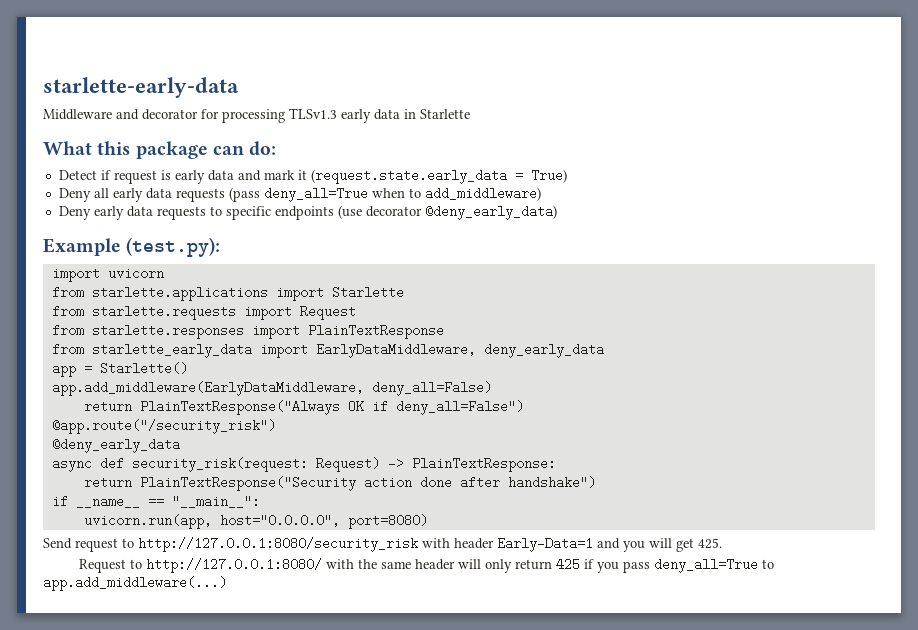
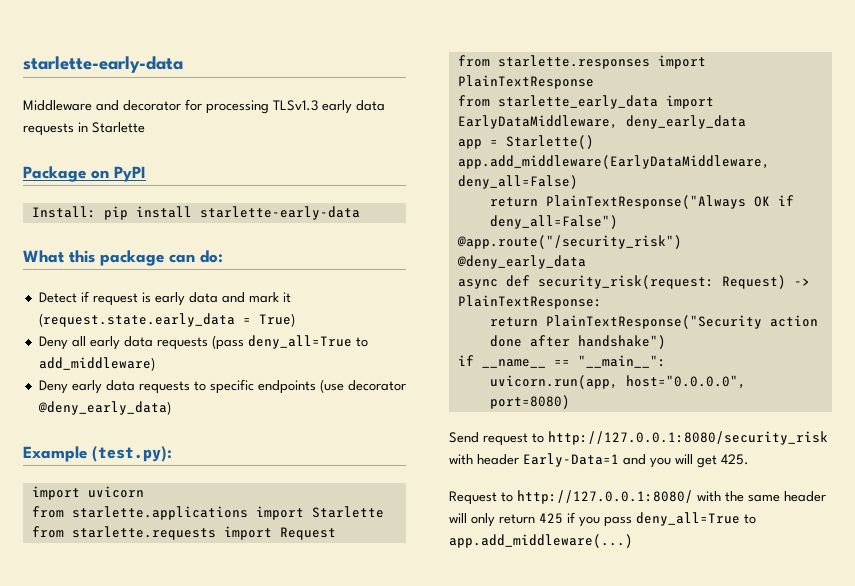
- Middleware and decorator for processing TLSv1.3 early data in Starlette
+ Middleware and decorator for processing TLSv1.3 early data requests in Starlette
+ Package on PyPI
+ Install: pip install starlette-early-data
- Deny all early data requests (pass deny_all=True when to add_middleware)
+ Deny all early data requests (pass deny_all=True to add_middleware)

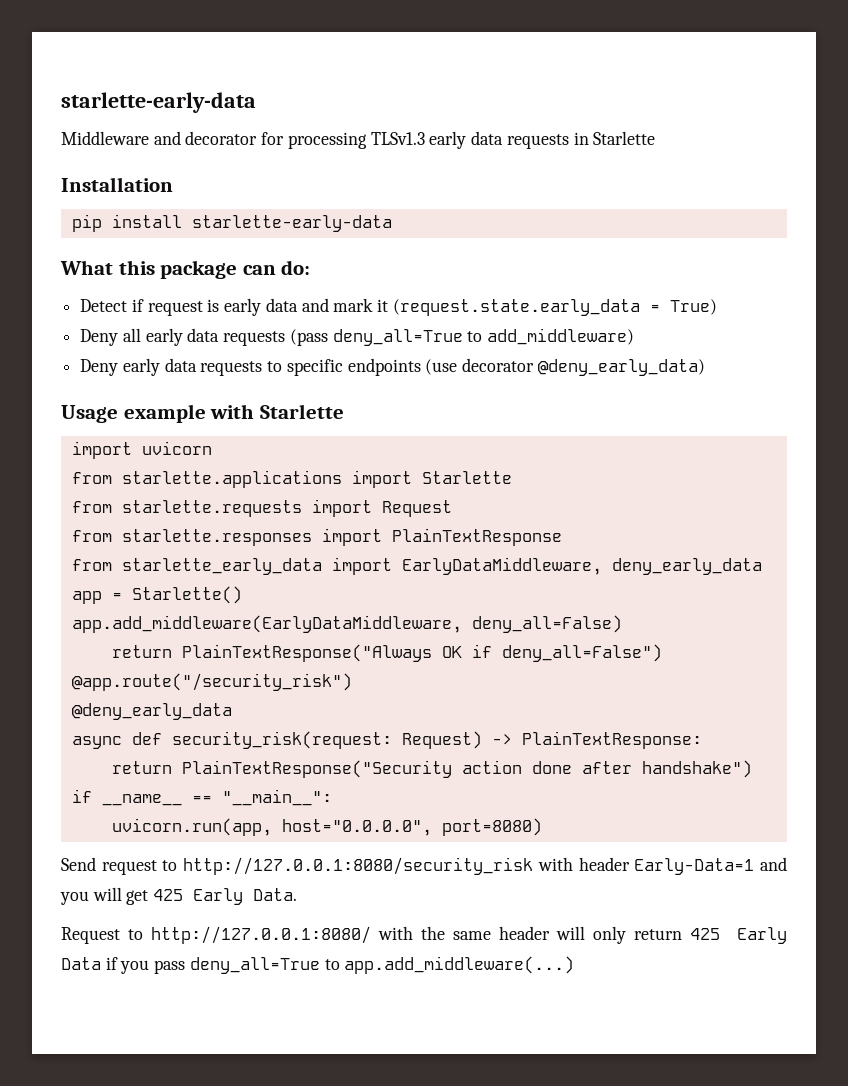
- Package on PyPI
- Install: pip install starlette-early-data
+ Installation
+ pip install starlette-early-data
- Example (test.py):
+ Usage example with Starlette
- Send request to http://127.0.0.1:8080/security_risk with header Early-Data=1 and you will get 425.
+ Send request to http://127.0.0.1:8080/security_risk with header Early-Data=1 and you will get 425 Early Data.
- Request to http://127.0.0.1:8080/ with the same header will only return 425 if you pass deny_all=True to app.add_middleware(...)
+ Request to http://127.0.0.1:8080/ with the same header will only return 425 Early Data if you pass deny_all=True to app.add_middleware(...)

